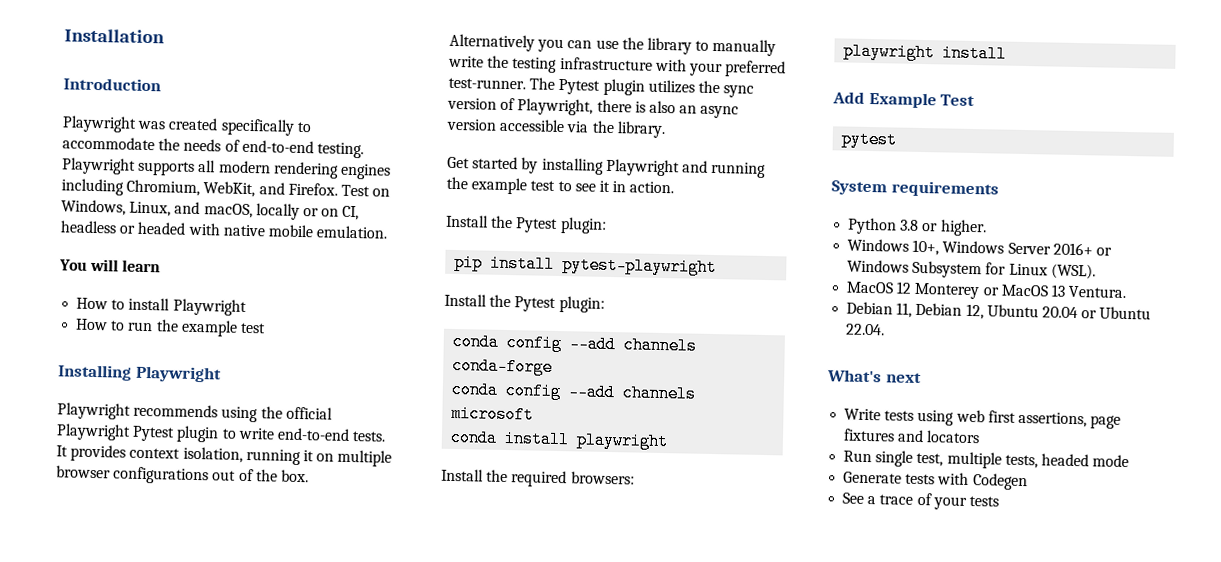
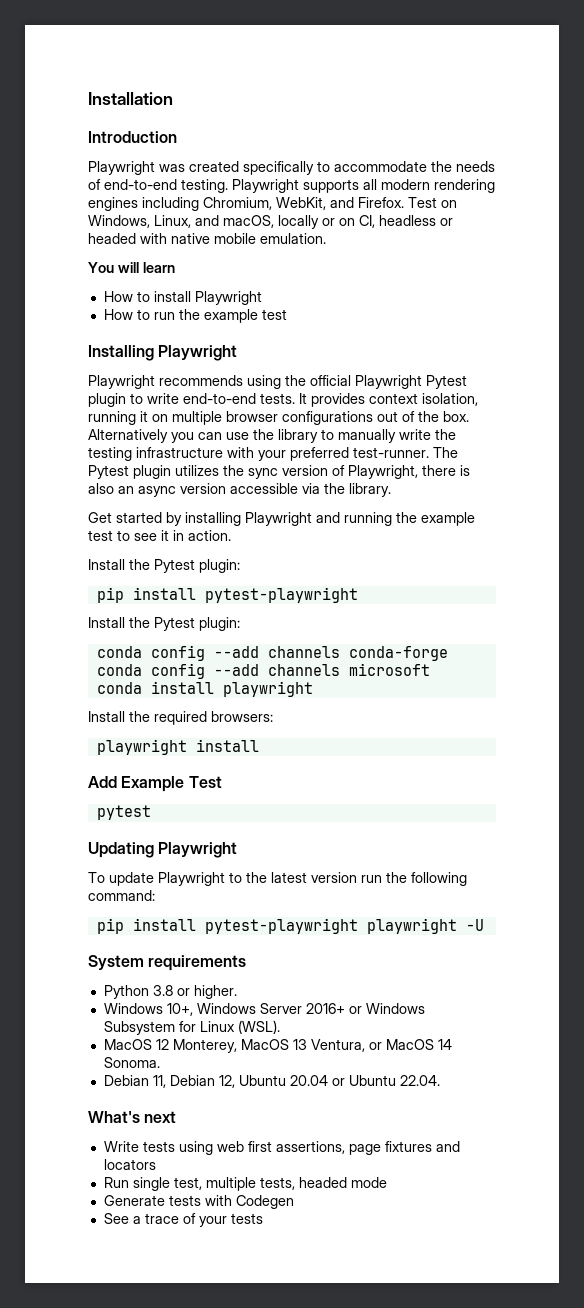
+ Updating Playwright
+ To update Playwright to the latest version run the following command:
+ pip install pytest-playwright playwright -U
- MacOS 12 Monterey or MacOS 13 Ventura.
+ MacOS 12 Monterey, MacOS 13 Ventura, or MacOS 14 Sonoma.

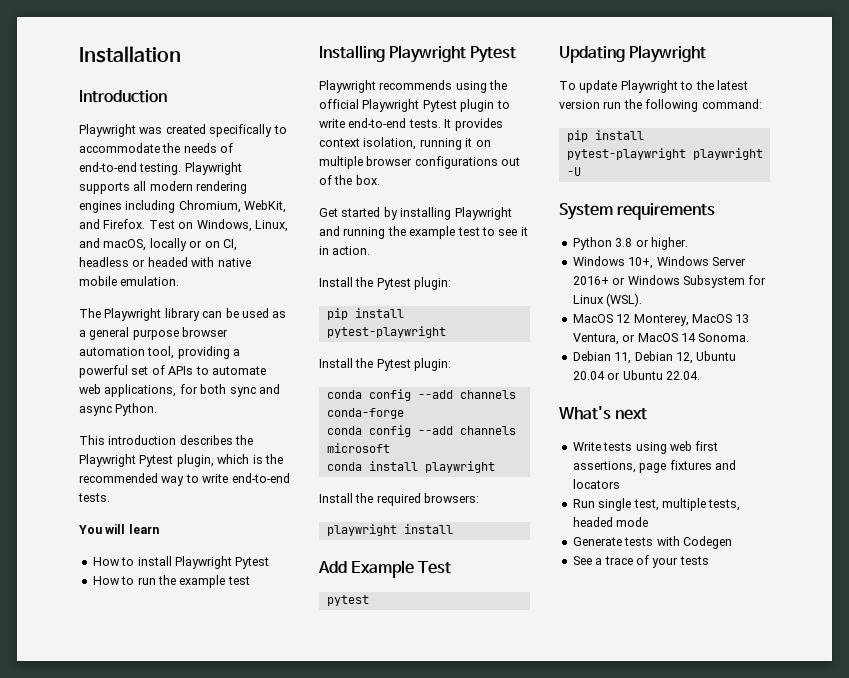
+ The Playwright library can be used as a general purpose browser automation tool, providing a powerful set of APIs to automate web applications, for both sync and async Python.
+ This introduction describes the Playwright Pytest plugin, which is the recommended way to write end-to-end tests.
- How to install Playwright
+ How to install Playwright Pytest
- Installing Playwright
+ Installing Playwright Pytest
- Alternatively you can use the library to manually write the testing infrastructure with your preferred test-runner. The Pytest plugin utilizes the sync version of Playwright, there is also an async version accessible via the library.

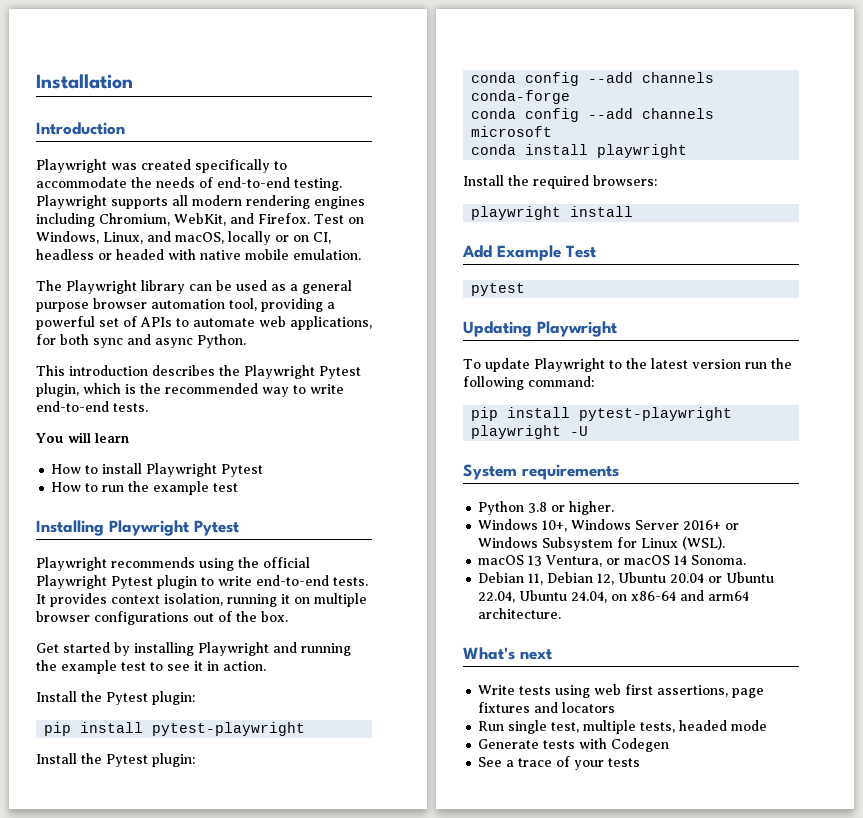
- MacOS 12 Monterey, MacOS 13 Ventura, or MacOS 14 Sonoma.
+ macOS 13 Ventura, or macOS 14 Sonoma.
- Debian 11, Debian 12, Ubuntu 20.04 or Ubuntu 22.04.
+ Debian 11, Debian 12, Ubuntu 20.04 or Ubuntu 22.04, Ubuntu 24.04, on x86-64 and arm64 architecture.

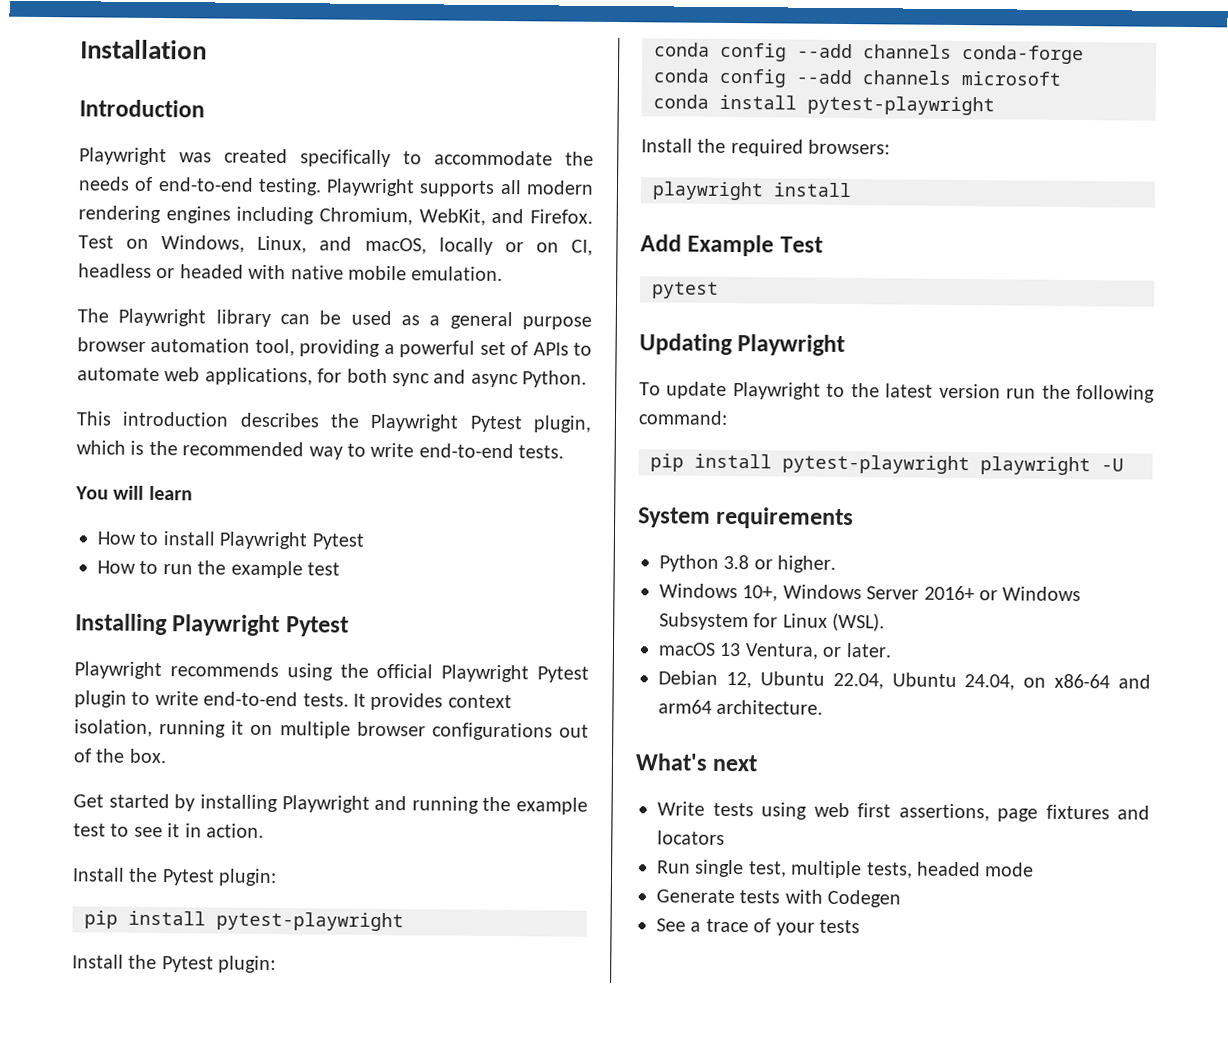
- conda install playwright
+ conda install pytest-playwright
- macOS 13 Ventura, or macOS 14 Sonoma.
- Debian 11, Debian 12, Ubuntu 20.04 or Ubuntu 22.04, Ubuntu 24.04, on x86-64 and arm64 architecture.
+ macOS 13 Ventura, or later.
+ Debian 12, Ubuntu 22.04, Ubuntu 24.04, on x86-64 and arm64 architecture.

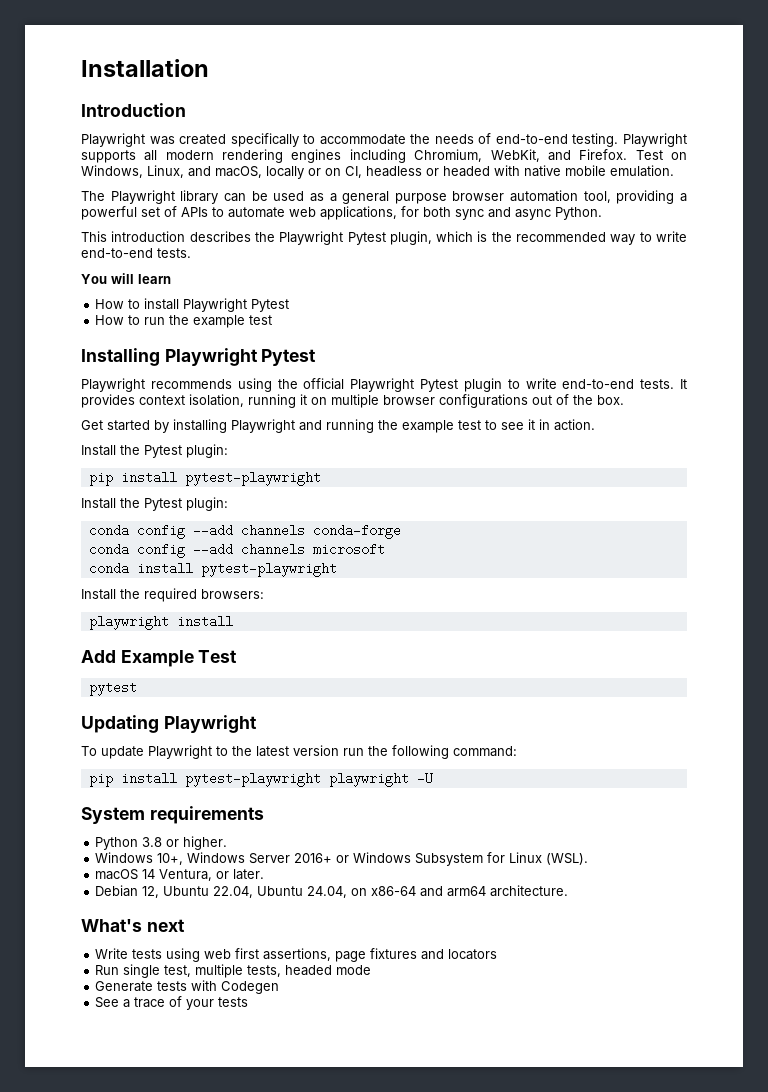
- macOS 13 Ventura, or later.
+ macOS 14 Ventura, or later.

